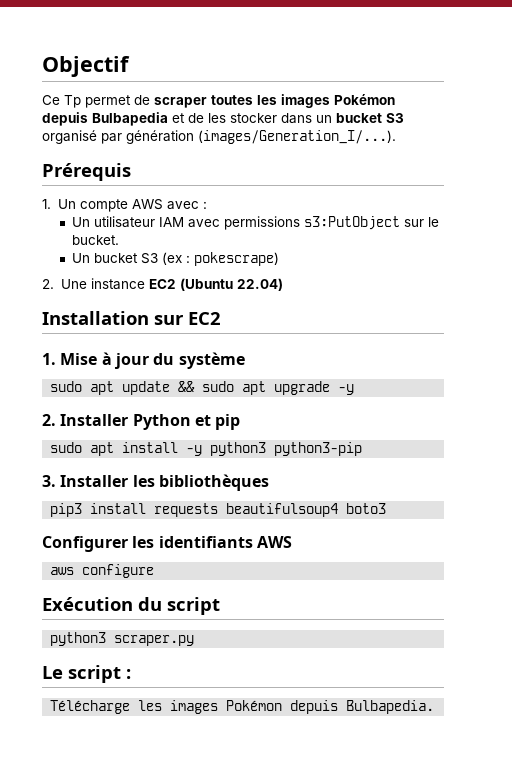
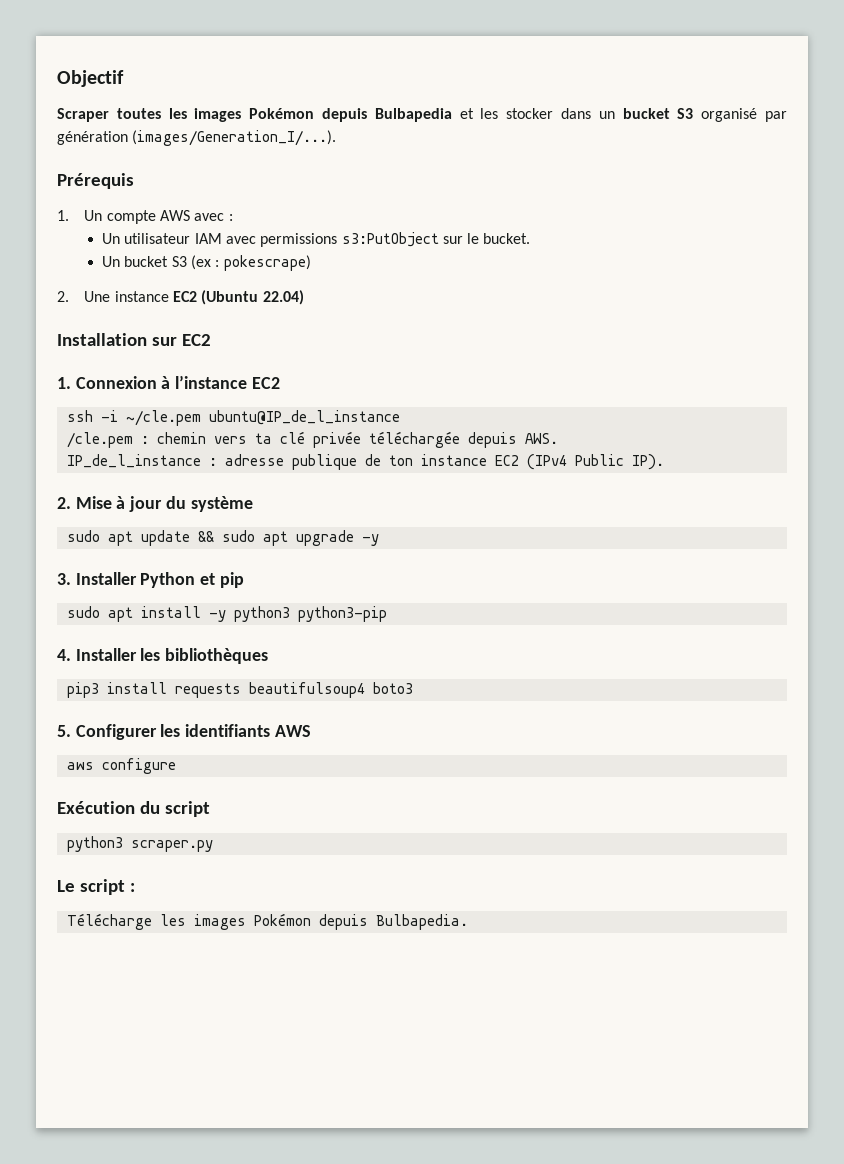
- Ce Tp permet de scraper toutes les images Pokémon depuis Bulbapedia et de les stocker dans un bucket S3 organisé par génération (images/Generation_I/...).
+ Scraper toutes les images Pokémon depuis Bulbapedia et les stocker dans un bucket S3 organisé par génération (images/Generation_I/...).
- 1. Mise à jour du système
+ 1. Connexion à l’instance EC2
+ ssh -i ~/cle.pem ubuntu@IP_de_l_instance
+ /cle.pem : chemin vers ta clé privée téléchargée depuis AWS.
+ IP_de_l_instance : adresse publique de ton instance EC2 (IPv4 Public IP).
+ 2. Mise à jour du système
- 2. Installer Python et pip
+ 3. Installer Python et pip
- 3. Installer les bibliothèques
+ 4. Installer les bibliothèques
- Configurer les identifiants AWS
+ 5. Configurer les identifiants AWS

